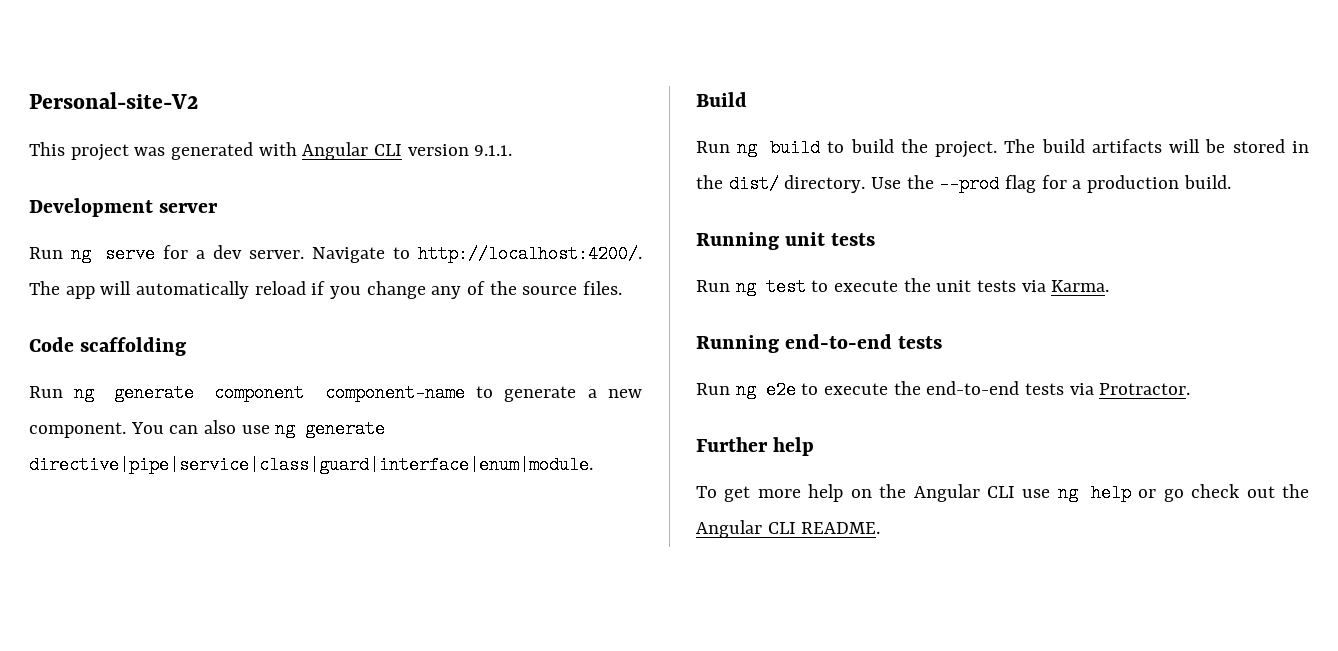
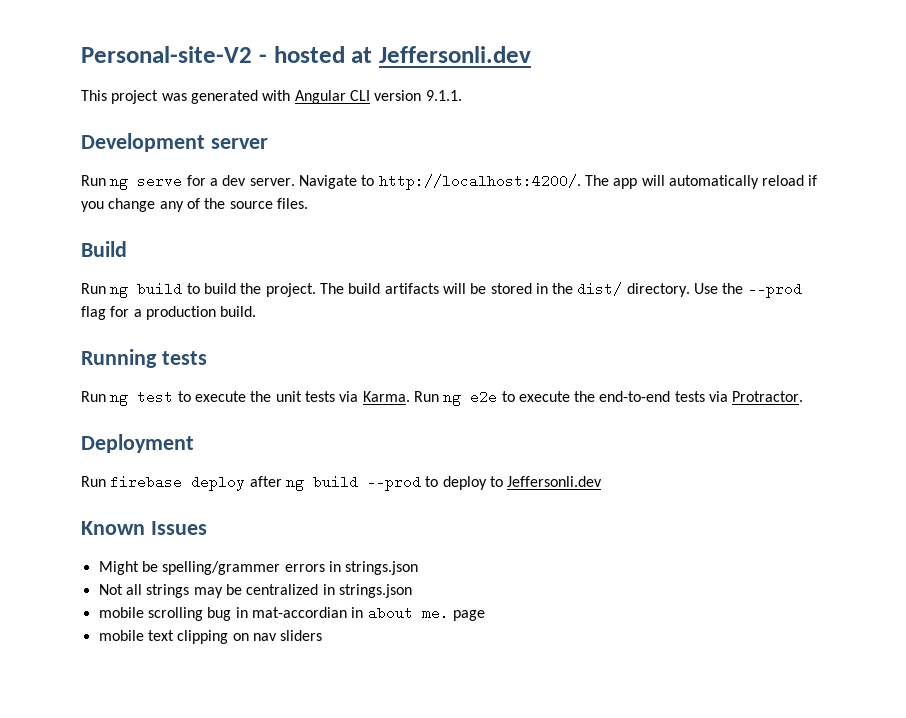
- Personal-site-V2
+ Personal-site-V2 - hosted at Jeffersonli.dev
- Code scaffolding
- Run ng generate component component-name to generate a new component. You can also use ng generate directive|pipe|service|class|guard|interface|enum|module.
- Running unit tests
+ Running tests
- Run ng test to execute the unit tests via Karma.
- Running end-to-end tests
- Run ng e2e to execute the end-to-end tests via Protractor.
+ Run ng test to execute the unit tests via Karma. Run ng e2e to execute the end-to-end tests via Protractor.
- Further help
- To get more help on the Angular CLI use ng help or go check out the Angular CLI README.
+ Deployment
+ Run firebase deploy after ng build --prod to deploy to Jeffersonli.dev
+ Known Issues
+ Might be spelling/grammer errors in strings.json
+ Not all strings may be centralized in strings.json
+ mobile scrolling bug in mat-accordian in about me. page
+ mobile text clipping on nav sliders

